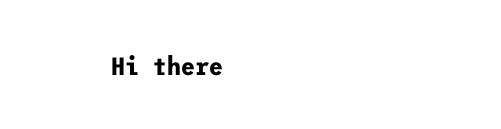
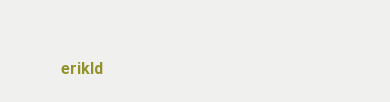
- Hi there
+ erikld

